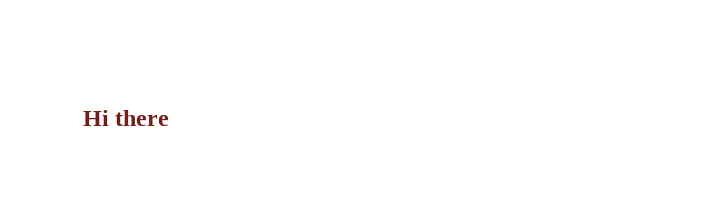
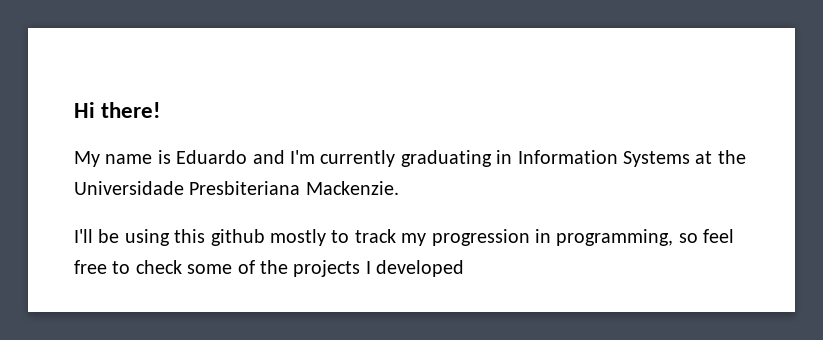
- Hi there
+ Hi there!
+ My name is Eduardo and I'm currently graduating in Information Systems at the Universidade Presbiteriana Mackenzie.
+ I'll be using this github mostly to track my progression in programming, so feel free to check some of the projects I developed

